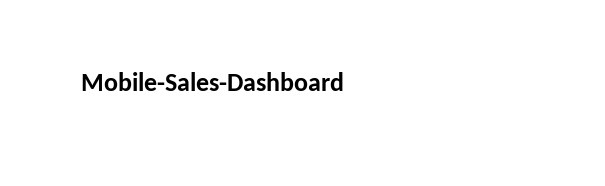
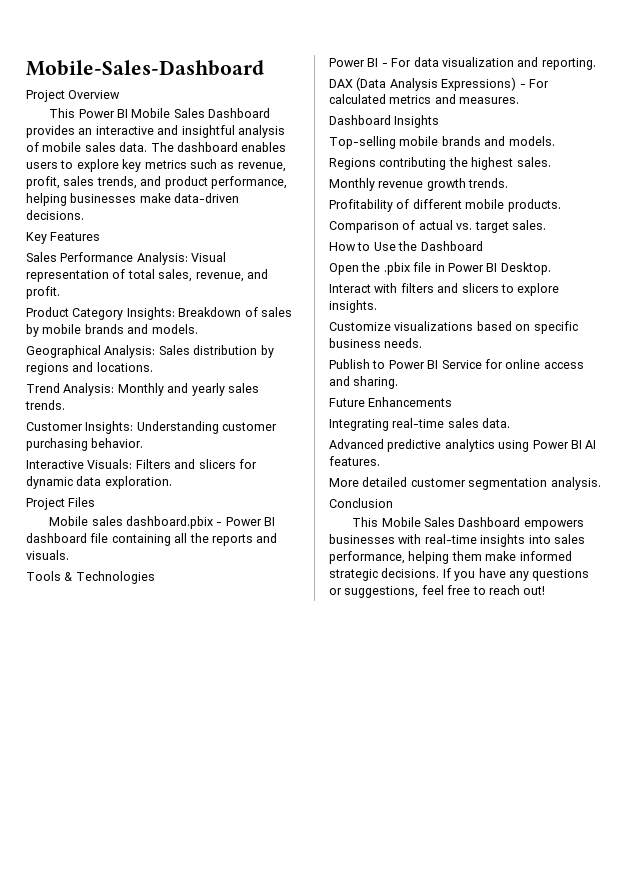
+ Project Overview
+ This Power BI Mobile Sales Dashboard provides an interactive and insightful analysis of mobile sales data. The dashboard enables users to explore key metrics such as revenue, profit, sales trends, and product performance, helping businesses make data-driven decisions.
+ Key Features
+ Sales Performance Analysis: Visual representation of total sales, revenue, and profit.
+ Product Category Insights: Breakdown of sales by mobile brands and models.
+ Geographical Analysis: Sales distribution by regions and locations.
+ Trend Analysis: Monthly and yearly sales trends.
+ Customer Insights: Understanding customer purchasing behavior.
+ Interactive Visuals: Filters and slicers for dynamic data exploration.
+ Project Files
+ Mobile sales dashboard.pbix - Power BI dashboard file containing all the reports and visuals.
+ Tools & Technologies
+ Power BI - For data visualization and reporting.
+ DAX (Data Analysis Expressions) - For calculated metrics and measures.
+ Dashboard Insights
+ Top-selling mobile brands and models.
+ Regions contributing the highest sales.
+ Monthly revenue growth trends.
+ Profitability of different mobile products.
+ Comparison of actual vs. target sales.
+ How to Use the Dashboard
+ Open the .pbix file in Power BI Desktop.
+ Interact with filters and slicers to explore insights.
+ Customize visualizations based on specific business needs.
+ Publish to Power BI Service for online access and sharing.
+ Future Enhancements
+ Integrating real-time sales data.
+ Advanced predictive analytics using Power BI AI features.
+ More detailed customer segmentation analysis.
+ Conclusion
+ This Mobile Sales Dashboard empowers businesses with real-time insights into sales performance, helping them make informed strategic decisions. If you have any questions or suggestions, feel free to reach out!

